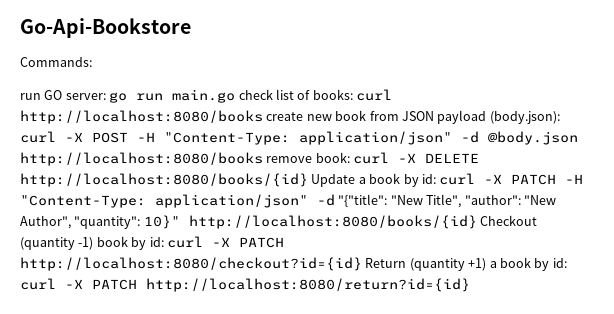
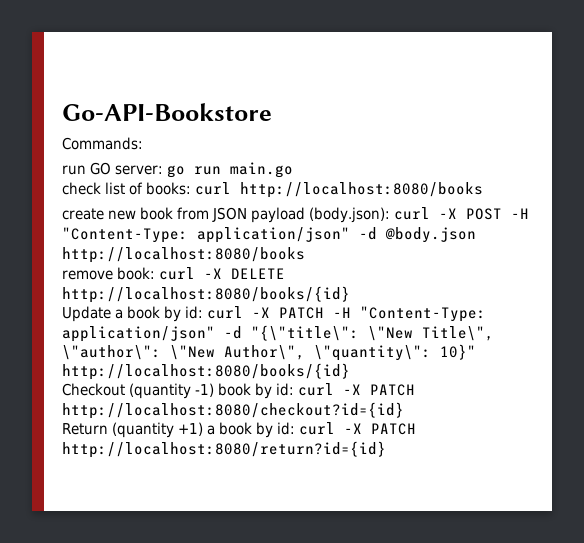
- Go-Api-Bookstore
+ Go-API-Bookstore
- go run main.go check list of books:
+ go run main.go
+ check list of books:
- curl http://localhost:8080/books create new book from JSON payload (body.json):
+ curl http://localhost:8080/books
+ create new book from JSON payload (body.json):
- application/json" -d @body.json http://localhost:8080/books remove book:
+ application/json" -d @body.json http://localhost:8080/books
+ remove book:
- curl -X DELETE http://localhost:8080/books/{id} Update a book by id:
+ curl -X DELETE http://localhost:8080/books/{id}
+ Update a book by id:
- application/json" -d "{"title": "New Title", "author": "New Author", "quantity":
+ application/json" -d "{\"title\": \"New Title\", \"author\": \"New Author\", \"quantity\":
- 10}" http://localhost:8080/books/{id} Checkout (quantity -1) book by id:
+ 10}" http://localhost:8080/books/{id}
+ Checkout (quantity -1) book by id:
- curl -X PATCH http://localhost:8080/checkout?id={id} Return (quantity +1) a book by id:
+ curl -X PATCH http://localhost:8080/checkout?id={id}
+ Return (quantity +1) a book by id:

